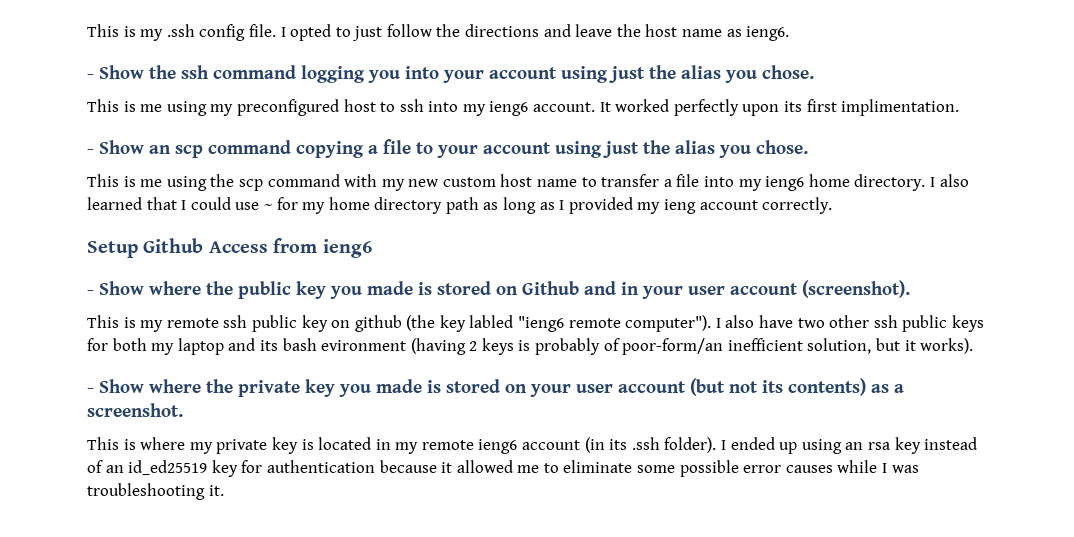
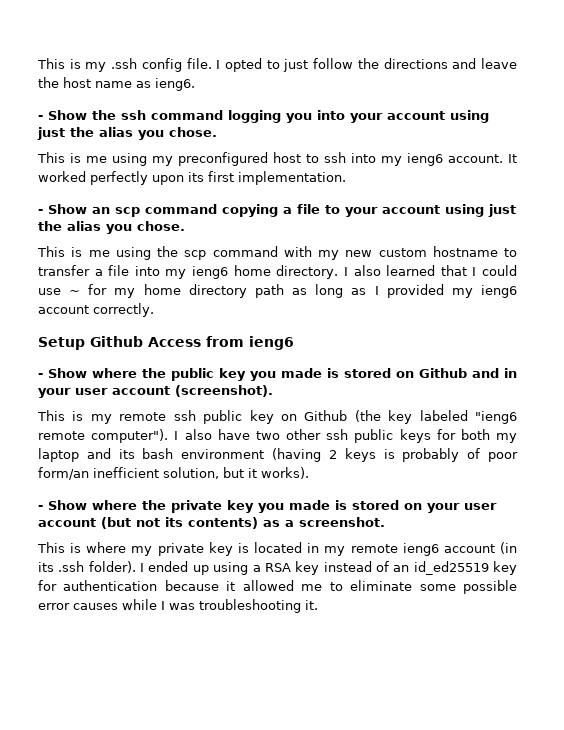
- It worked perfectly upon its first implimentation.
+ It worked perfectly upon its first implementation.
- This is me using the scp command with my new custom host name to transfer a file into my ieng6 home directory.
+ This is me using the scp command with my new custom hostname to transfer a file into my ieng6 home directory.
- I also learned that I could use ~ for my home directory path as long as I provided my ieng account correctly.
+ I also learned that I could use ~ for my home directory path as long as I provided my ieng6 account correctly.
- This is my remote ssh public key on github (the key labled "ieng6 remote computer").
+ This is my remote ssh public key on Github (the key labeled "ieng6 remote computer").
- I also have two other ssh public keys for both my laptop and its bash evironment (having 2 keys is probably of poor-form/an inefficient solution, but it works).
+ I also have two other ssh public keys for both my laptop and its bash environment (having 2 keys is probably of poor form/an inefficient solution, but it works).
- I ended up using an rsa key instead of an id_ed25519 key for authentication because it allowed me to eliminate some possible error causes while I was troubleshooting it.
+ I ended up using a RSA key instead of an id_ed25519 key for authentication because it allowed me to eliminate some possible error causes while I was troubleshooting it.

